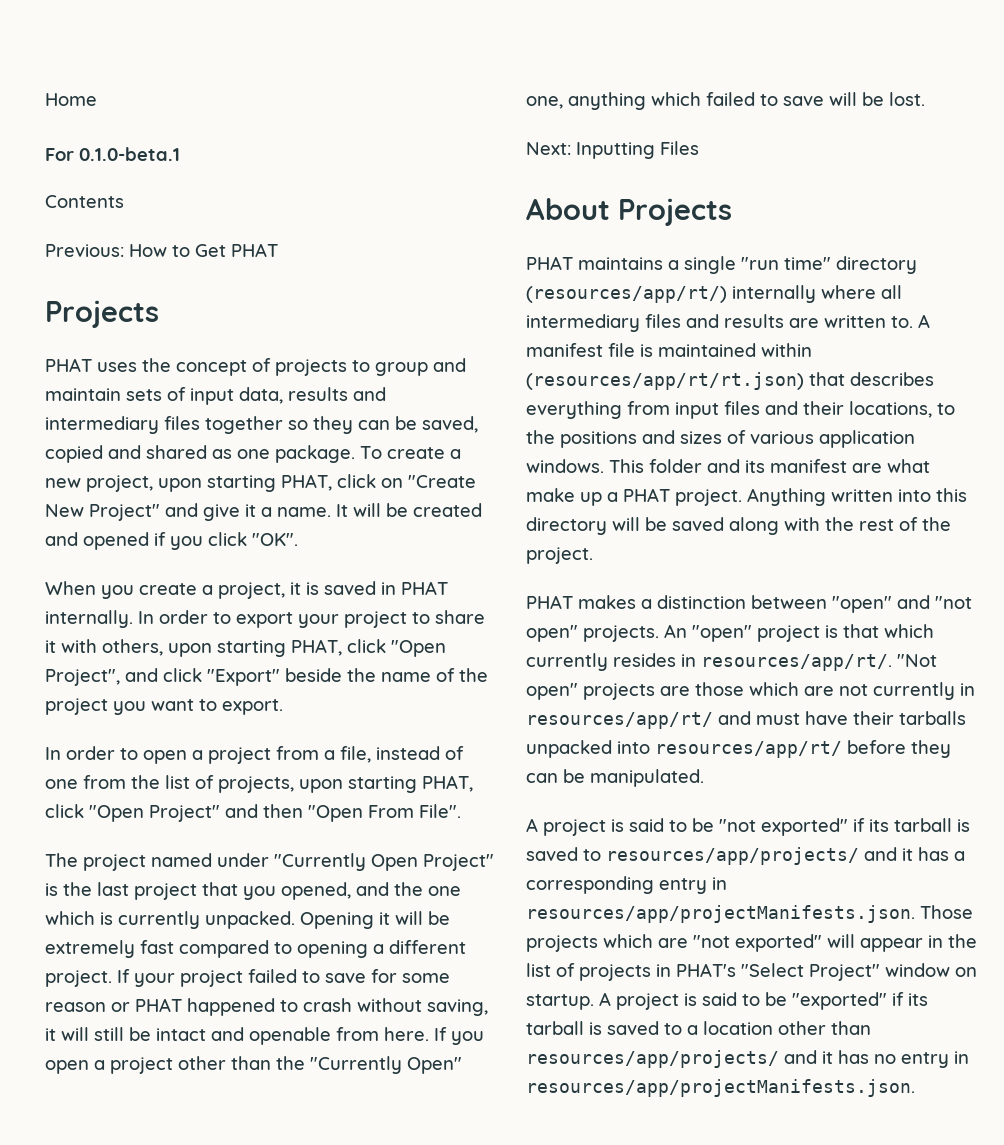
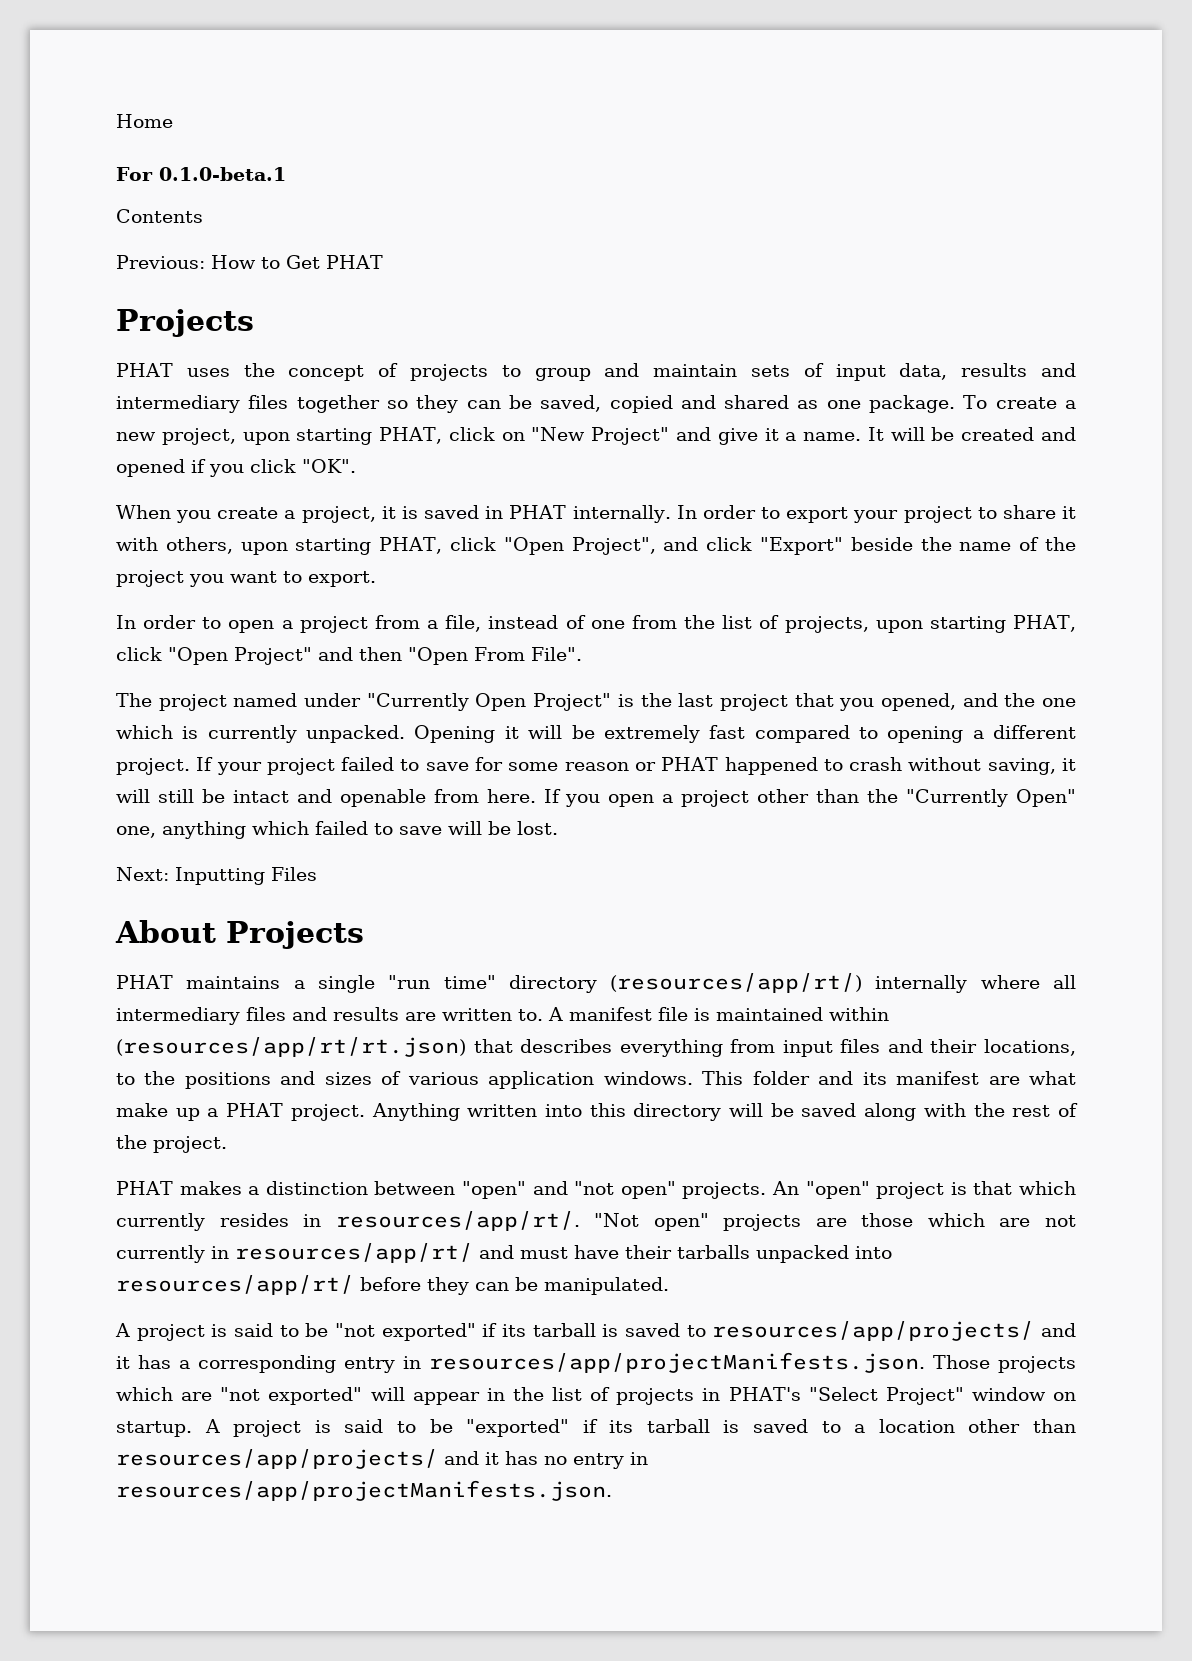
- To create a new project, upon starting PHAT, click on "Create New Project" and give it a name.
+ To create a new project, upon starting PHAT, click on "New Project" and give it a name.

